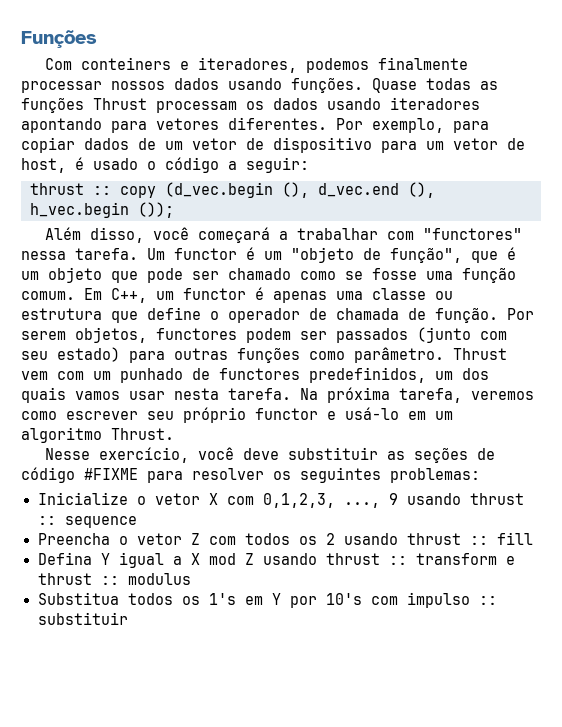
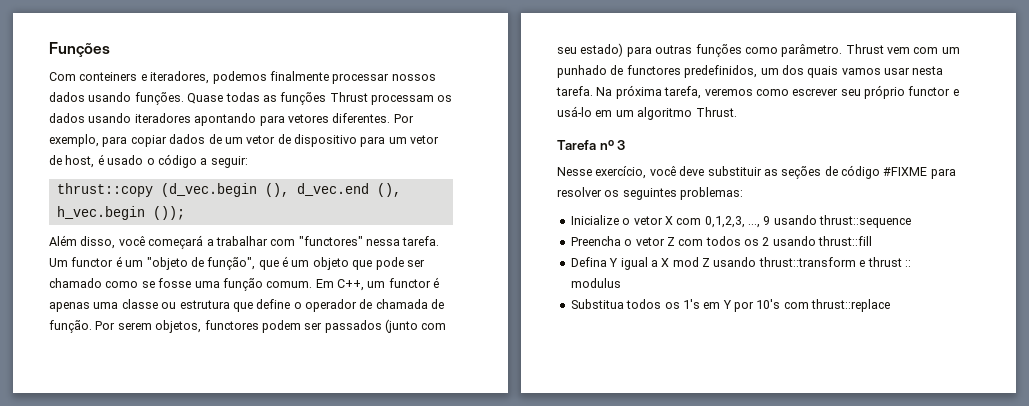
- thrust :: copy (d_vec.begin (), d_vec.end (), h_vec.begin ());
+ thrust::copy (d_vec.begin (), d_vec.end (), h_vec.begin ());
+ Tarefa nº 3
- Inicialize o vetor X com 0,1,2,3, ..., 9 usando thrust :: sequence
+ Inicialize o vetor X com 0,1,2,3, ..., 9 usando thrust::sequence
- Preencha o vetor Z com todos os 2 usando thrust :: fill
+ Preencha o vetor Z com todos os 2 usando thrust::fill
- Defina Y igual a X mod Z usando thrust :: transform e thrust :: modulus
+ Defina Y igual a X mod Z usando thrust::transform e thrust :: modulus
- Substitua todos os 1's em Y por 10's com impulso :: substituir
+ Substitua todos os 1's em Y por 10's com thrust::replace

